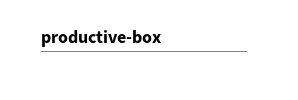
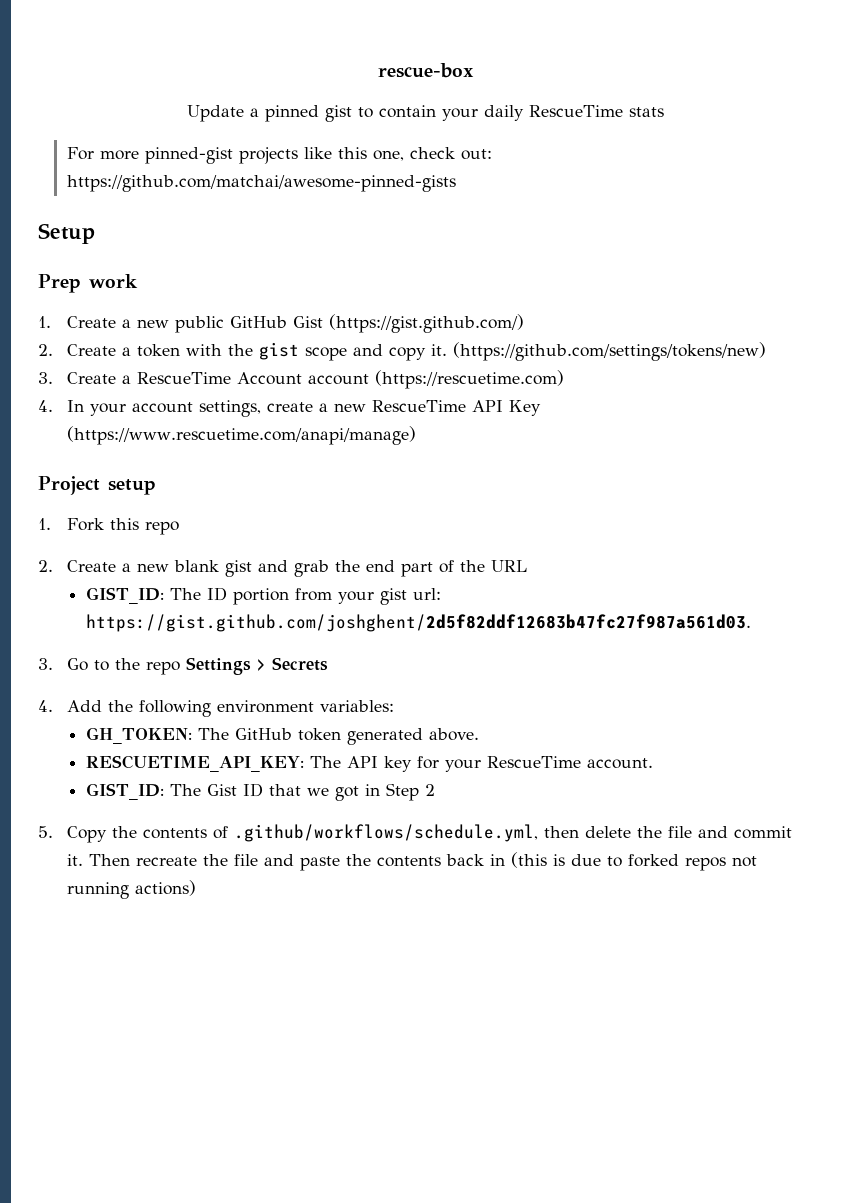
- productive-box
+ rescue-box
+ Update a pinned gist to contain your daily RescueTime stats
+ For more pinned-gist projects like this one, check out: https://github.com/matchai/awesome-pinned-gists
+ Setup
+ Prep work
+ 1. Create a new public GitHub Gist (https://gist.github.com/)
+ 2. Create a token with the gist scope and copy it. (https://github.com/settings/tokens/new)
+ 3. Create a RescueTime Account account (https://rescuetime.com)
+ 4. In your account settings, create a new RescueTime API Key (https://www.rescuetime.com/anapi/manage)
+ Project setup
+ 1. Fork this repo
+ 2. Create a new blank gist and grab the end part of the URL
+ GIST_ID: The ID portion from your gist url: https://gist.github.com/joshghent/2d5f82ddf12683b47fc27f987a561d03.
+ 3. Go to the repo Settings > Secrets
+ 4. Add the following environment variables:
+ GH_TOKEN: The GitHub token generated above.
+ RESCUETIME_API_KEY: The API key for your RescueTime account.
+ GIST_ID: The Gist ID that we got in Step 2
+ 5. Copy the contents of .github/workflows/schedule.yml, then delete the file and commit it. Then recreate the file and paste the contents back in (this is due to forked repos not running actions)

